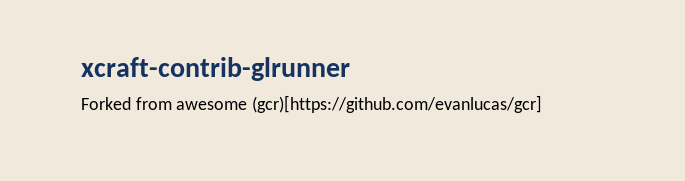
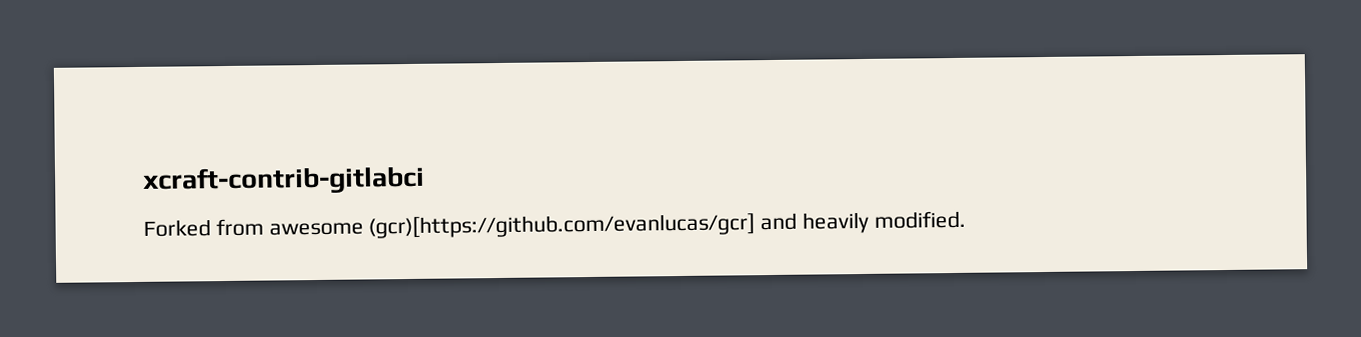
- xcraft-contrib-glrunner
+ xcraft-contrib-gitlabci
- Forked from awesome (gcr)[https://github.com/evanlucas/gcr]
+ Forked from awesome (gcr)[https://github.com/evanlucas/gcr] and heavily modified.

